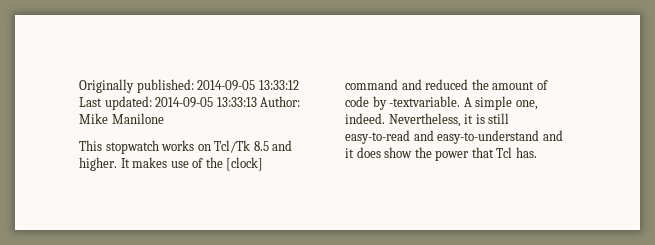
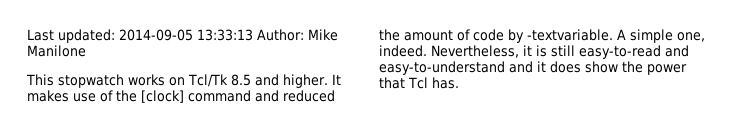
- Originally published: 2014-09-05 13:33:12 Last updated: 2014-09-05 13:33:13 Author: Mike Manilone
+ Last updated: 2014-09-05 13:33:13 Author: Mike Manilone

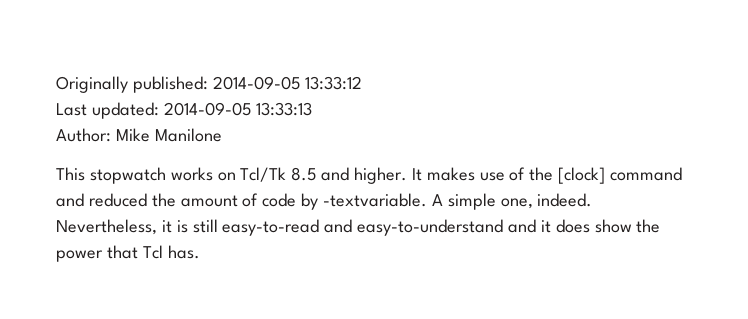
+ Originally published: 2014-09-05 13:33:12
- Last updated: 2014-09-05 13:33:13 Author: Mike Manilone
+ Last updated: 2014-09-05 13:33:13
+ Author: Mike Manilone

